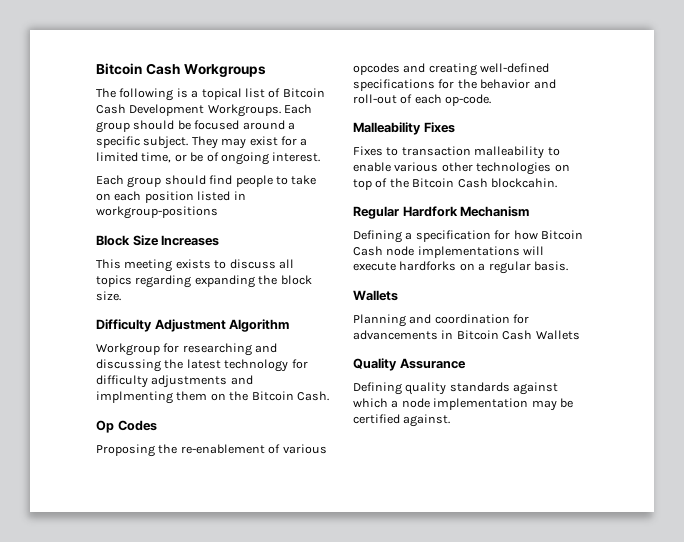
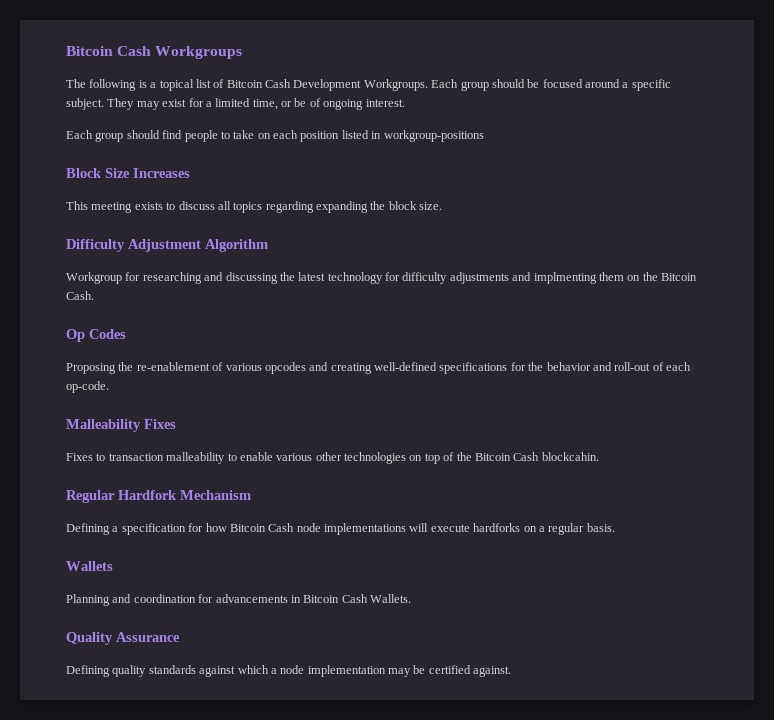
- Planning and coordination for advancements in Bitcoin Cash Wallets
+ Planning and coordination for advancements in Bitcoin Cash Wallets.

